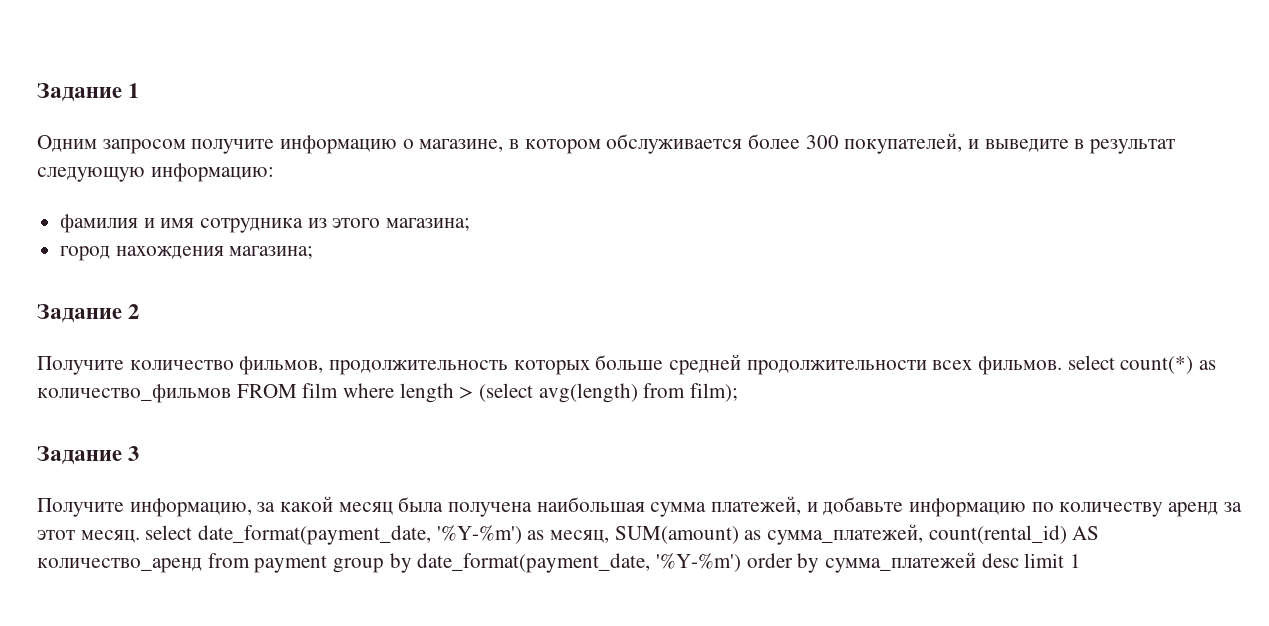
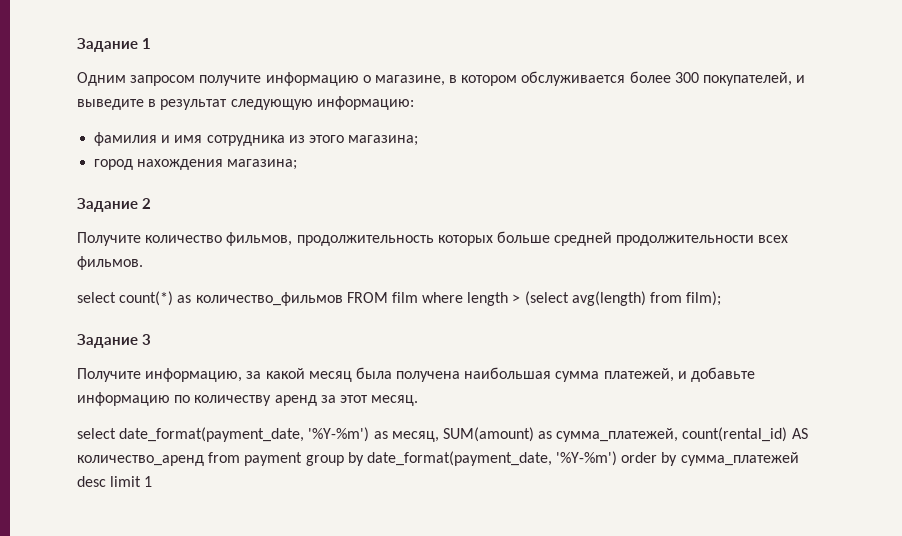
- Получите количество фильмов, продолжительность которых больше средней продолжительности всех фильмов. select count(*) as количество_фильмов FROM film where length > (select avg(length) from film);
+ Получите количество фильмов, продолжительность которых больше средней продолжительности всех фильмов.
+ select count(*) as количество_фильмов FROM film where length > (select avg(length) from film);
- Получите информацию, за какой месяц была получена наибольшая сумма платежей, и добавьте информацию по количеству аренд за этот месяц. select date_format(payment_date, '%Y-%m') as месяц, SUM(amount) as сумма_платежей, count(rental_id) AS количество_аренд from payment group by date_format(payment_date, '%Y-%m') order by сумма_платежей desc limit 1
+ Получите информацию, за какой месяц была получена наибольшая сумма платежей, и добавьте информацию по количеству аренд за этот месяц.
+ select date_format(payment_date, '%Y-%m') as месяц, SUM(amount) as сумма_платежей, count(rental_id) AS количество_аренд from payment group by date_format(payment_date, '%Y-%m') order by сумма_платежей desc limit 1

